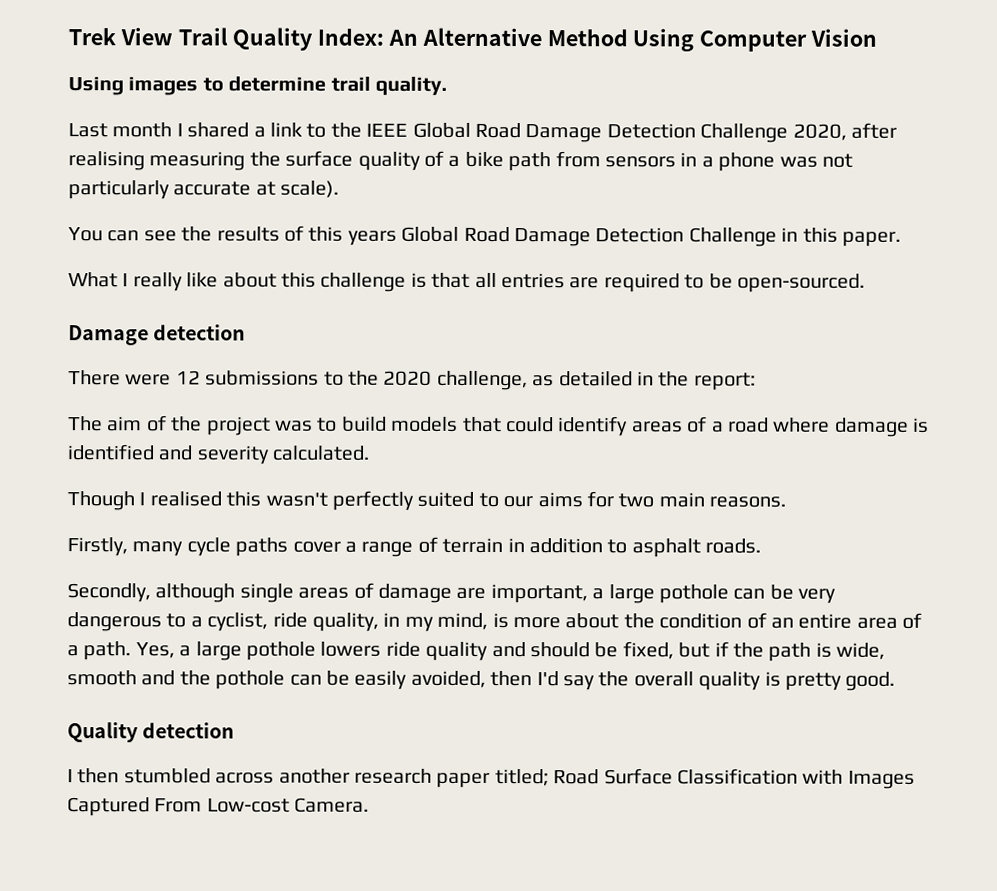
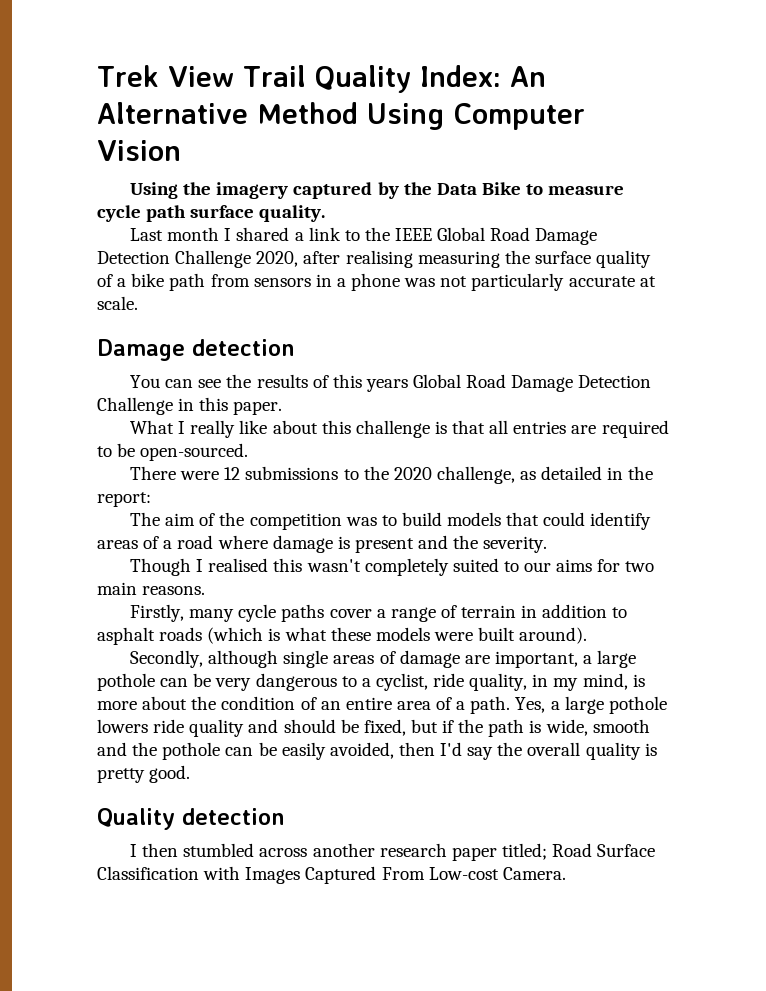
- Using images to determine trail quality.
+ Using the imagery captured by the Data Bike to measure cycle path surface quality.
- Last month I shared a link to the IEEE Global Road Damage Detection Challenge 2020, after realising measuring the surface quality of a bike path from sensors in a phone was not particularly accurate at scale).
+ Last month I shared a link to the IEEE Global Road Damage Detection Challenge 2020, after realising measuring the surface quality of a bike path from sensors in a phone was not particularly accurate at scale.
+ Damage detection
- Damage detection
- The aim of the project was to build models that could identify areas of a road where damage is identified and severity calculated.
+ The aim of the competition was to build models that could identify areas of a road where damage is present and the severity.
- Though I realised this wasn't perfectly suited to our aims for two main reasons.
+ Though I realised this wasn't completely suited to our aims for two main reasons.
- Firstly, many cycle paths cover a range of terrain in addition to asphalt roads.
+ Firstly, many cycle paths cover a range of terrain in addition to asphalt roads (which is what these models were built around).

